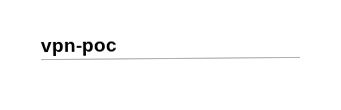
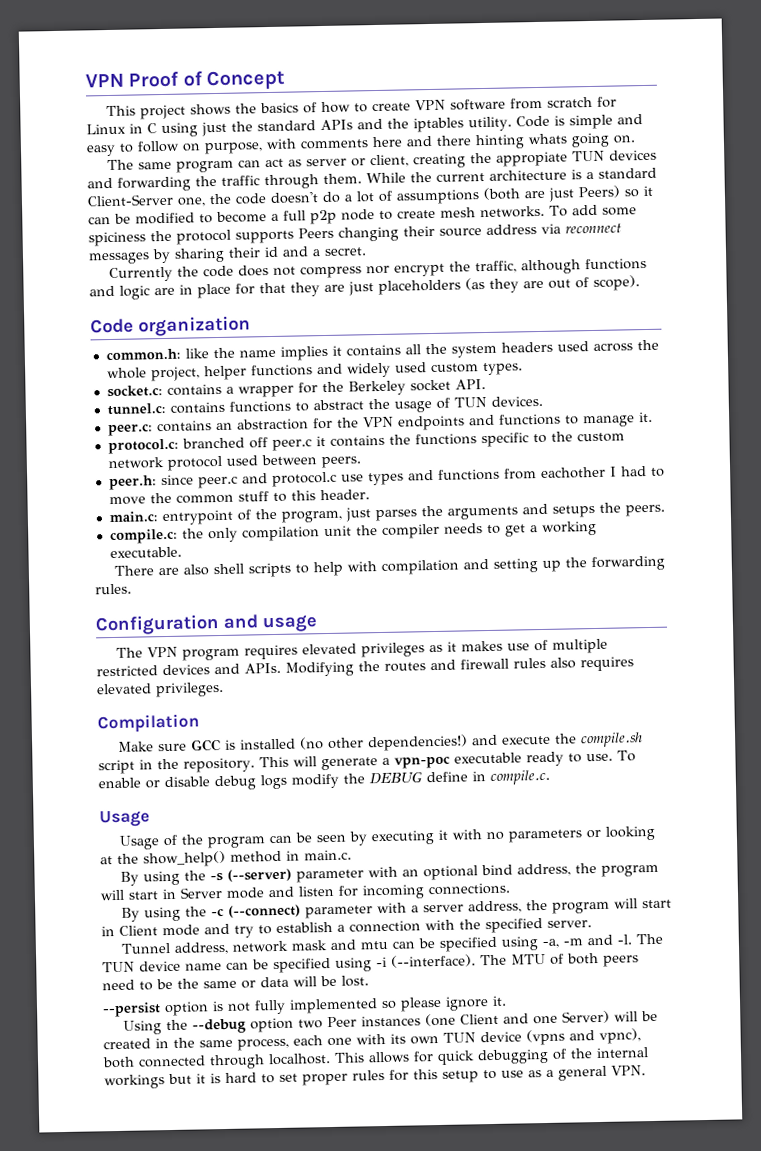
- vpn-poc
+ VPN Proof of Concept
+ This project shows the basics of how to create VPN software from scratch for Linux in C using just the standard APIs and the iptables utility. Code is simple and easy to follow on purpose, with comments here and there hinting whats going on.
+ The same program can act as server or client, creating the appropiate TUN devices and forwarding the traffic through them. While the current architecture is a standard Client-Server one, the code doesn't do a lot of assumptions (both are just Peers) so it can be modified to become a full p2p node to create mesh networks. To add some spiciness the protocol supports Peers changing their source address via reconnect messages by sharing their id and a secret.
+ Currently the code does not compress nor encrypt the traffic, although functions and logic are in place for that they are just placeholders (as they are out of scope).
+ Code organization
+ common.h: like the name implies it contains all the system headers used across the whole project, helper functions and widely used custom types.
+ socket.c: contains a wrapper for the Berkeley socket API.
+ tunnel.c: contains functions to abstract the usage of TUN devices.
+ peer.c: contains an abstraction for the VPN endpoints and functions to manage it.
+ protocol.c: branched off peer.c it contains the functions specific to the custom network protocol used between peers.
+ peer.h: since peer.c and protocol.c use types and functions from eachother I had to move the common stuff to this header.
+ main.c: entrypoint of the program, just parses the arguments and setups the peers.
+ compile.c: the only compilation unit the compiler needs to get a working executable.
+ There are also shell scripts to help with compilation and setting up the forwarding rules.
+ Configuration and usage
+ The VPN program requires elevated privileges as it makes use of multiple restricted devices and APIs. Modifying the routes and firewall rules also requires elevated privileges.
+ Compilation
+ Make sure GCC is installed (no other dependencies!) and execute the compile.sh script in the repository. This will generate a vpn-poc executable ready to use. To enable or disable debug logs modify the DEBUG define in compile.c.
+ Usage
+ Usage of the program can be seen by executing it with no parameters or looking at the show_help() method in main.c.
+ By using the -s (--server) parameter with an optional bind address, the program will start in Server mode and listen for incoming connections.
+ By using the -c (--connect) parameter with a server address, the program will start in Client mode and try to establish a connection with the specified server.
+ Tunnel address, network mask and mtu can be specified using -a, -m and -l. The TUN device name can be specified using -i (--interface). The MTU of both peers need to be the same or data will be lost.
+ --persist option is not fully implemented so please ignore it.
+ Using the --debug option two Peer instances (one Client and one Server) will be created in the same process, each one with its own TUN device (vpns and vpnc), both connected through localhost. This allows for quick debugging of the internal workings but it is hard to set proper rules for this setup to use as a general VPN.

